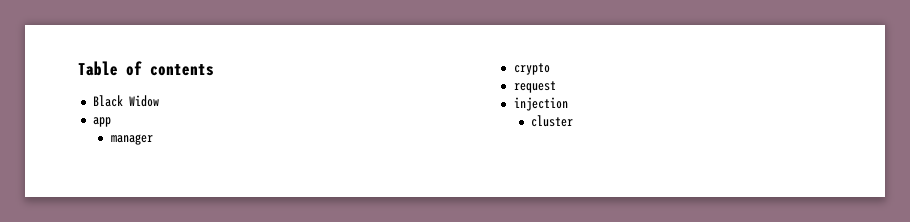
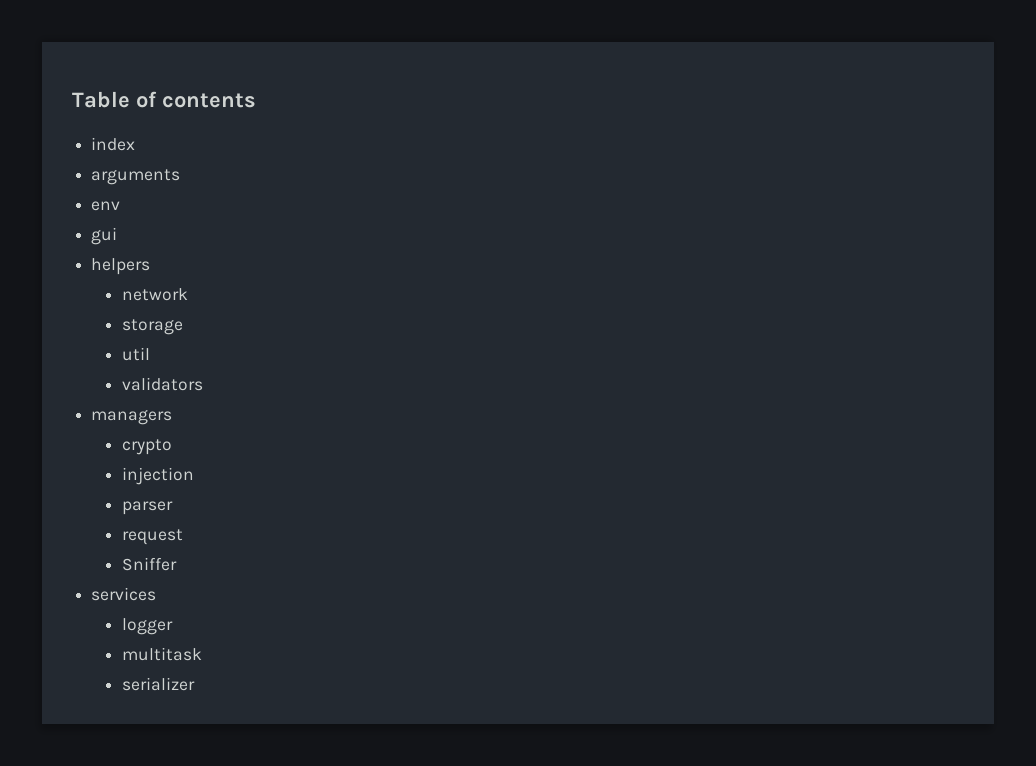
- Black Widow
- app
- manager
+ index
+ arguments
+ env
+ gui
+ helpers
+ network
+ storage
+ util
+ validators
+ managers
+ injection
+ parser
- injection
- cluster
+ Sniffer
+ services
+ logger
+ multitask
+ serializer

